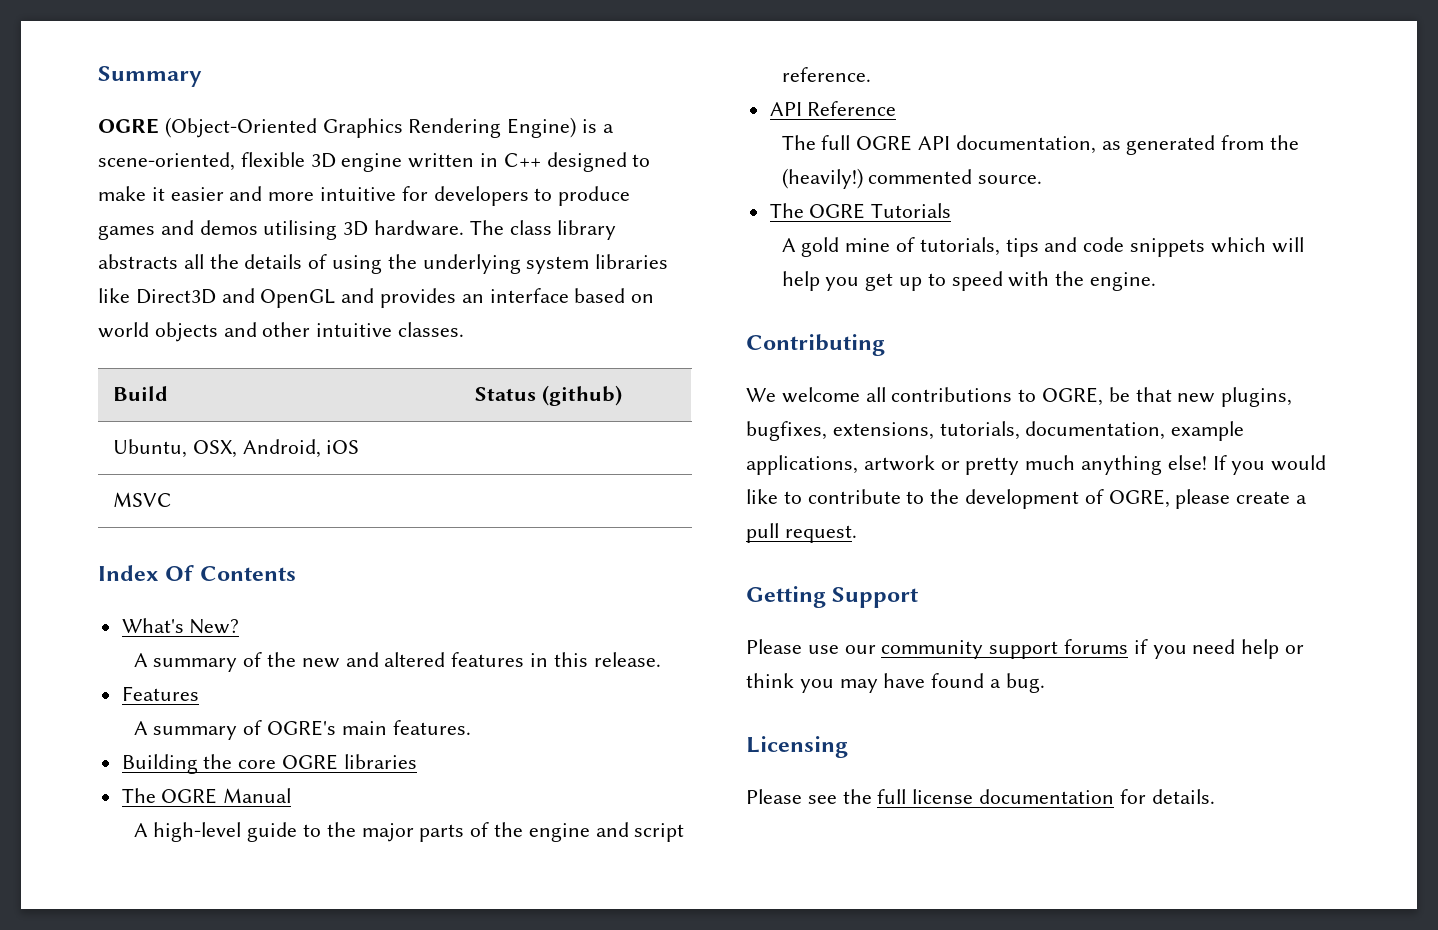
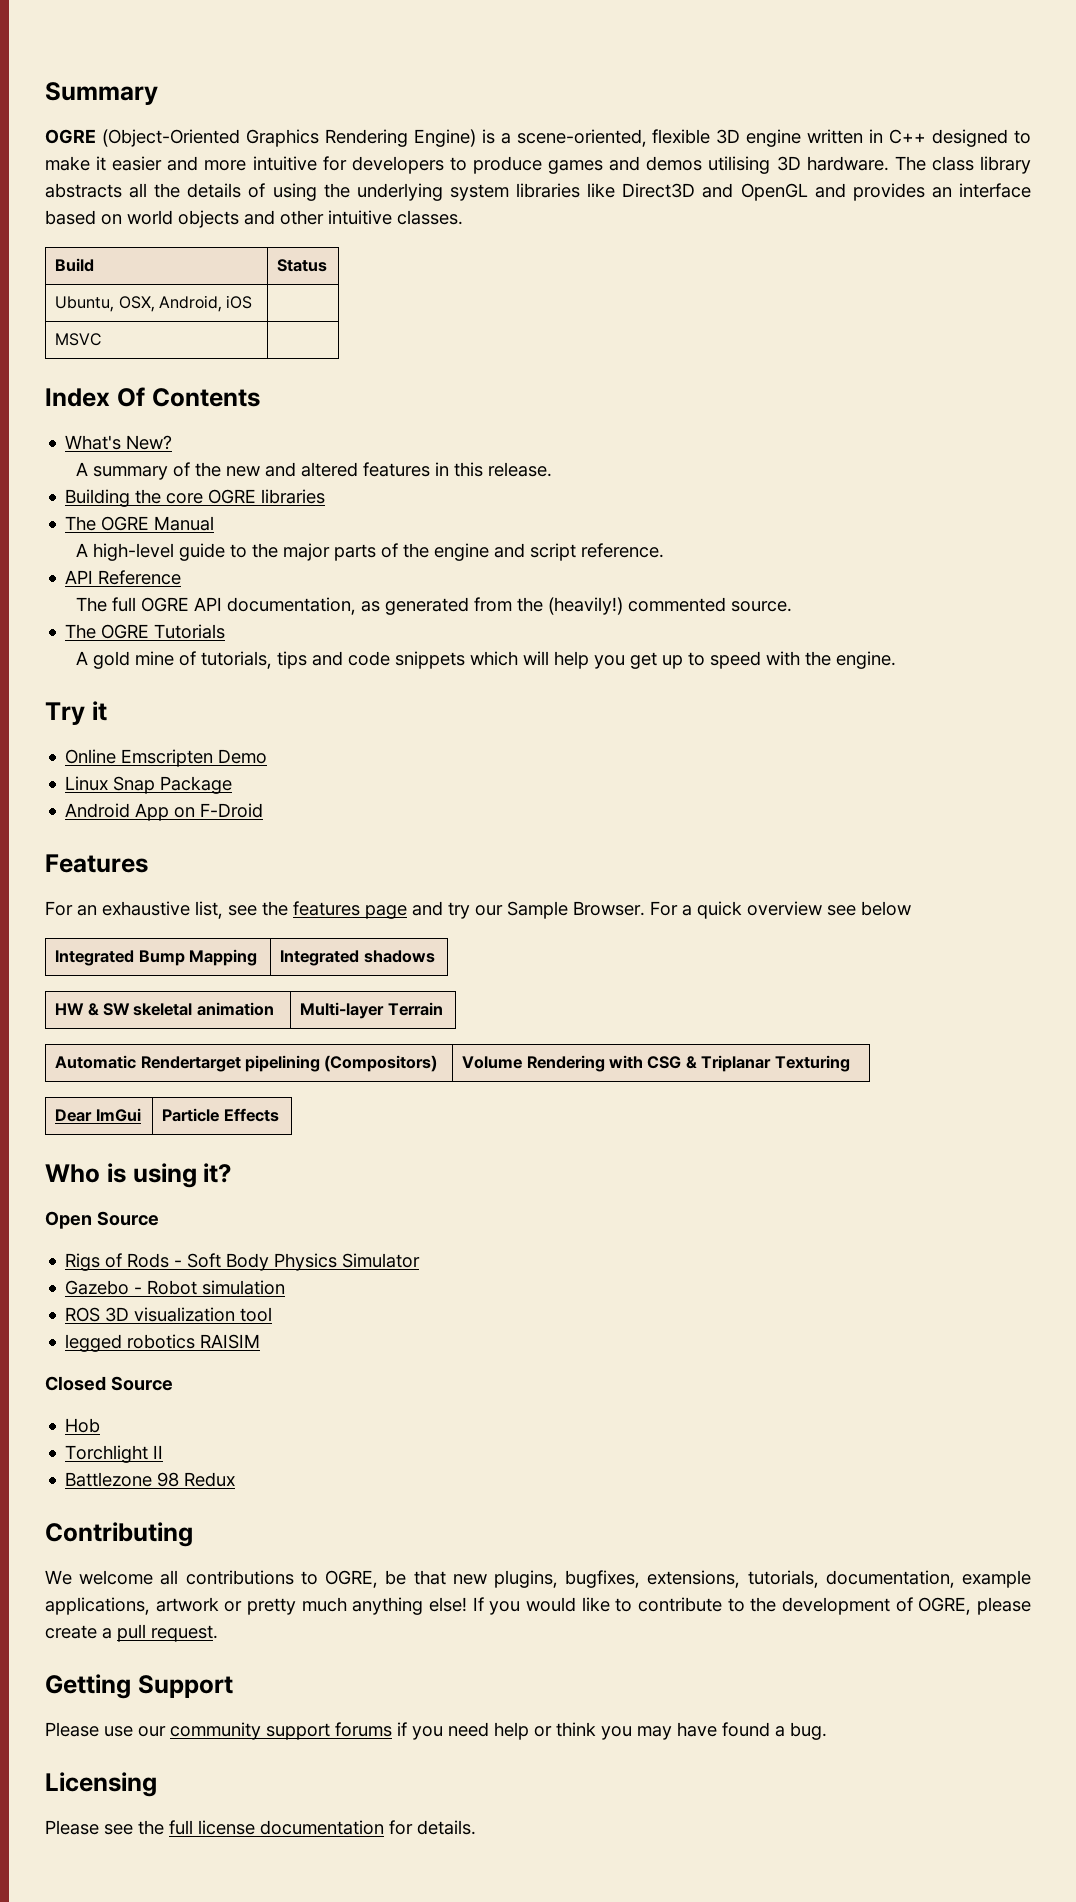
- Build | Status (github)
+ Build | Status
- Features
- A summary of OGRE's main features.
+ Try it
+ Online Emscripten Demo
+ Linux Snap Package
+ Android App on F-Droid
+ Features
+ For an exhaustive list, see the features page and try our Sample Browser. For a quick overview see below
+ Integrated Bump Mapping | Integrated shadows
+ HW & SW skeletal animation | Multi-layer Terrain
+ Automatic Rendertarget pipelining (Compositors) | Volume Rendering with CSG & Triplanar Texturing
+ Dear ImGui | Particle Effects
+ Who is using it?
+ Open Source
+ Rigs of Rods - Soft Body Physics Simulator
+ Gazebo - Robot simulation
+ ROS 3D visualization tool
+ legged robotics RAISIM
+ Closed Source
+ Hob
+ Torchlight II
+ Battlezone 98 Redux

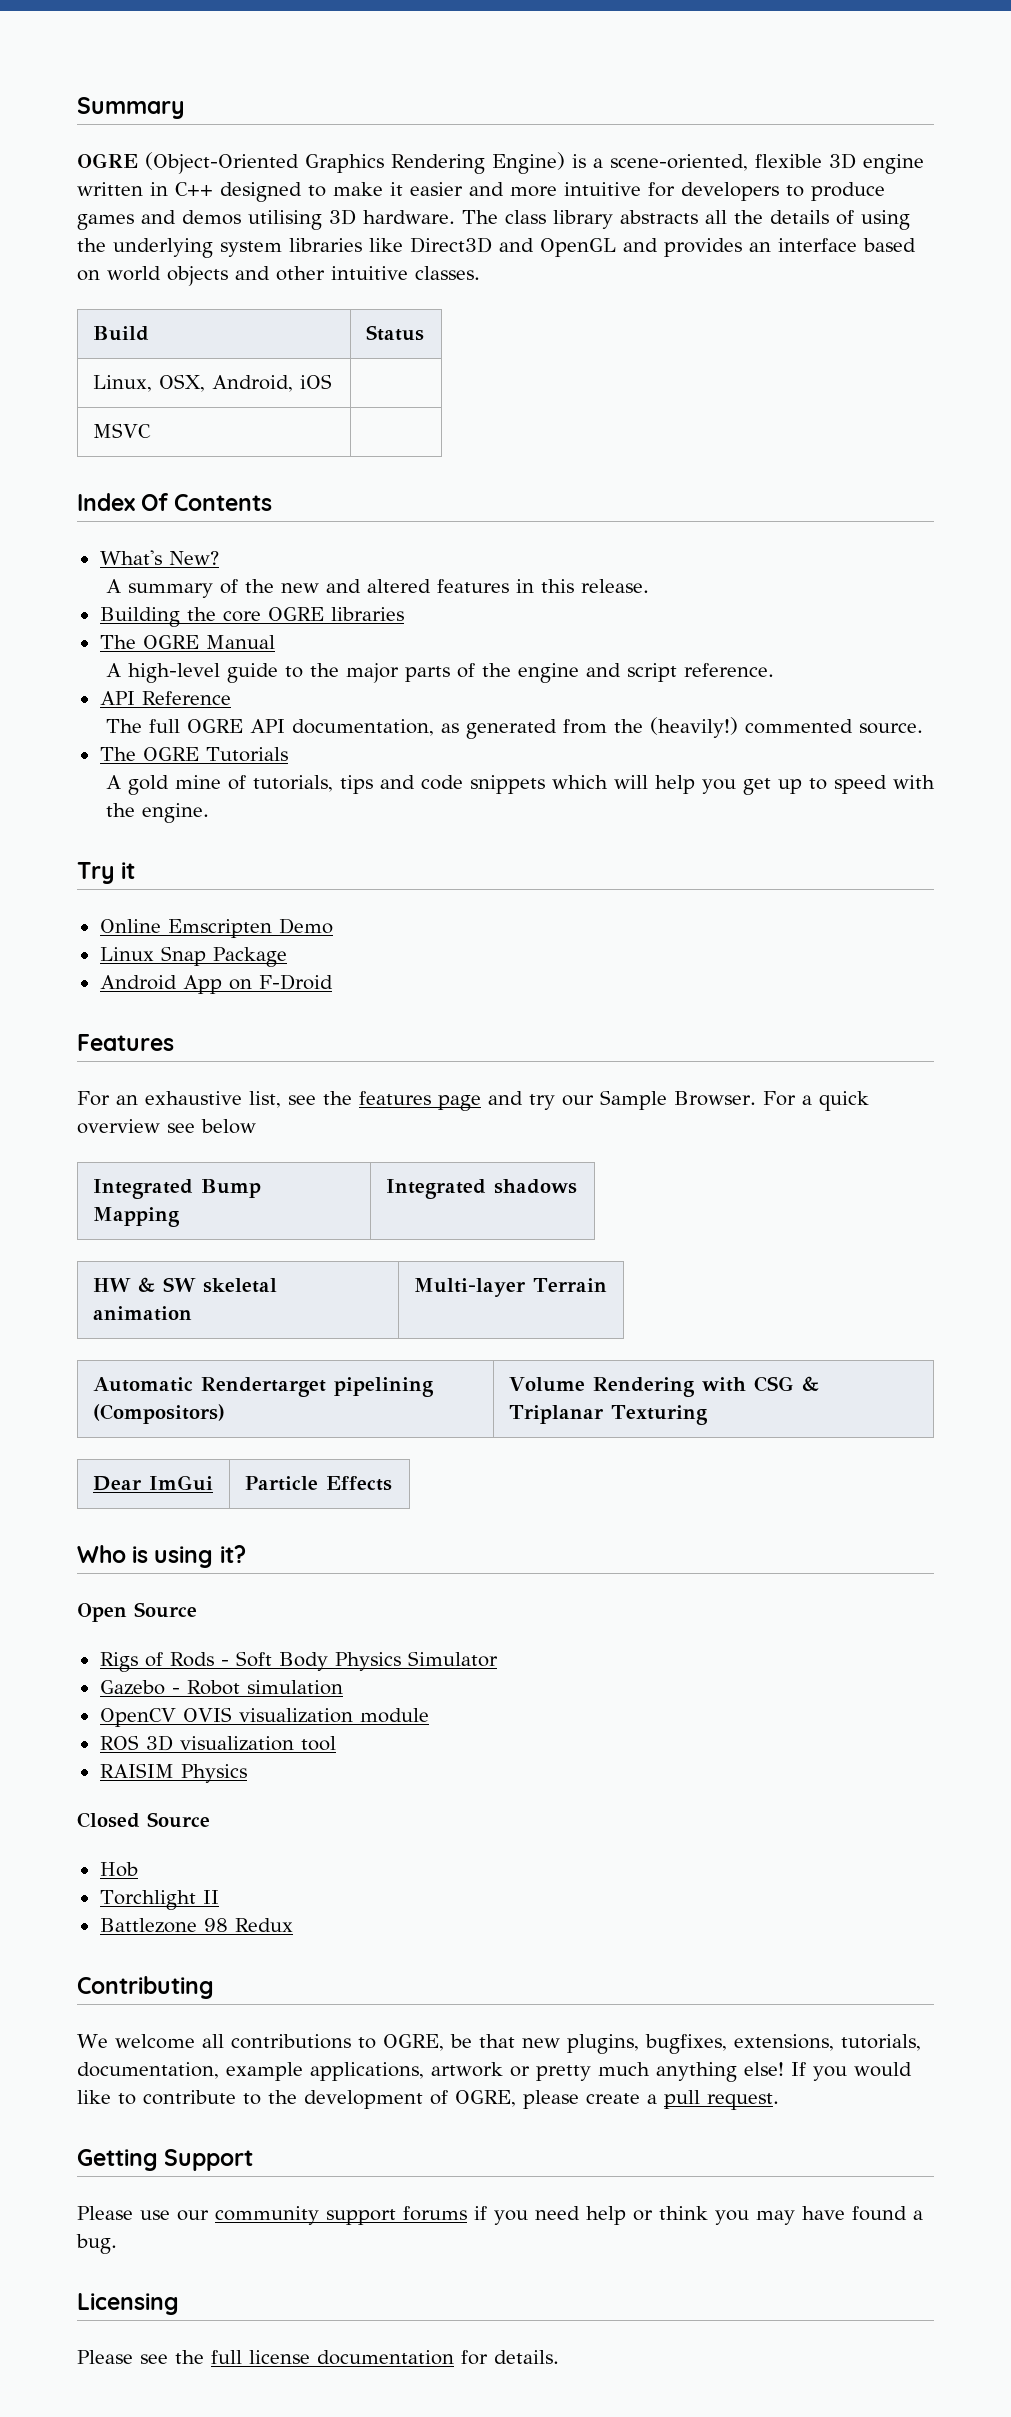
- Ubuntu, OSX, Android, iOS |
+ Linux, OSX, Android, iOS |
+ OpenCV OVIS visualization module
- legged robotics RAISIM
+ RAISIM Physics

